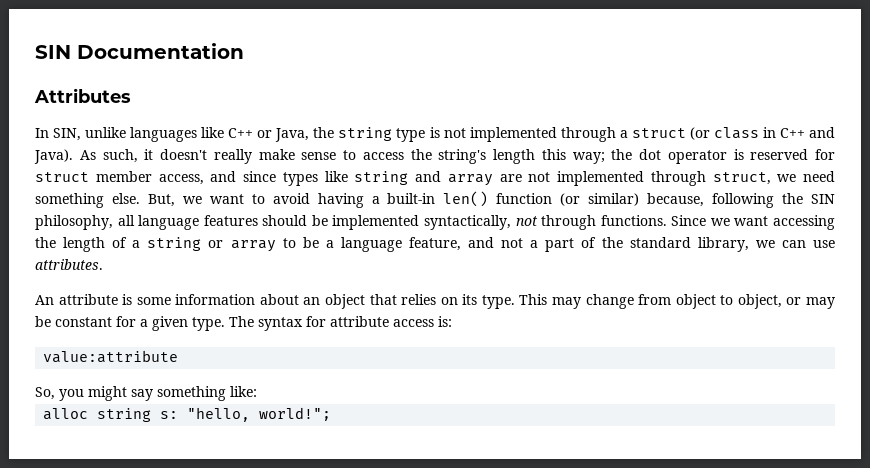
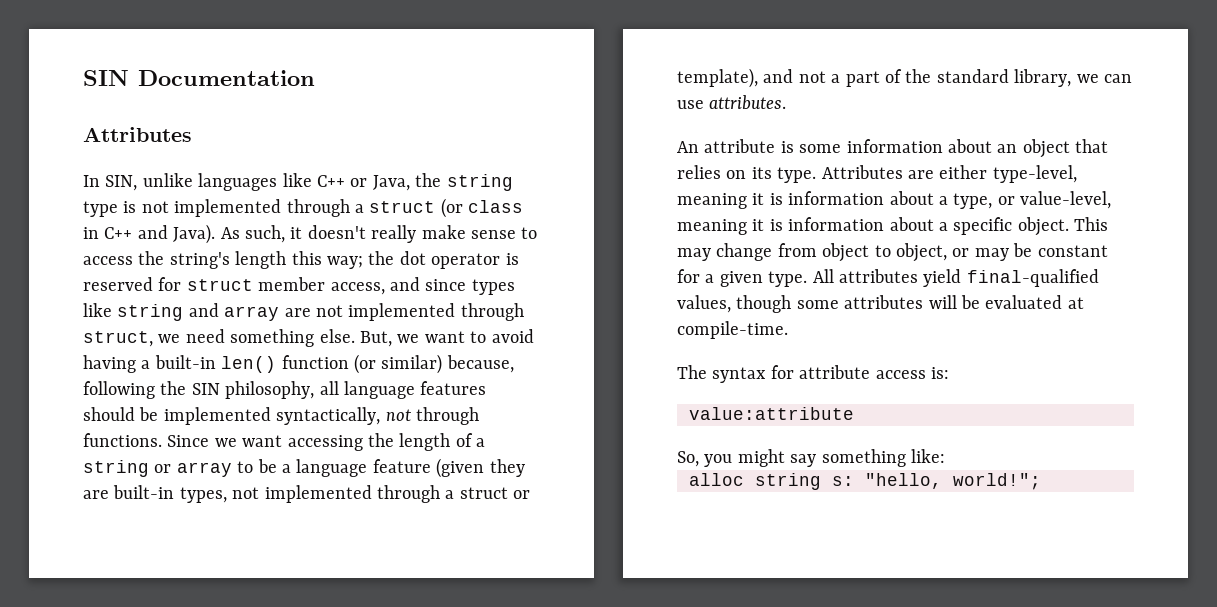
- Since we want accessing the length of a string or array to be a language feature, and not a part of the standard library, we can use attributes.
+ Since we want accessing the length of a string or array to be a language feature (given they are built-in types, not implemented through a struct or template), and not a part of the standard library, we can use attributes.
+ Attributes are either type-level, meaning it is information about a type, or value-level, meaning it is information about a specific object.
- This may change from object to object, or may be constant for a given type. The syntax for attribute access is:
+ This may change from object to object, or may be constant for a given type. All attributes yield final-qualified values, though some attributes will be evaluated at compile-time.
+ The syntax for attribute access is:

